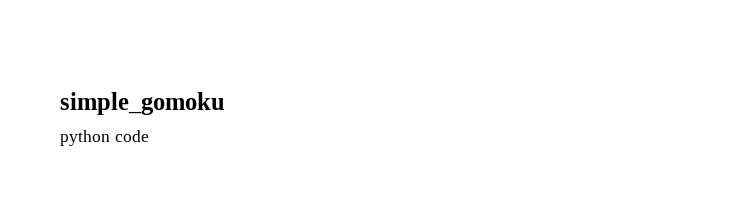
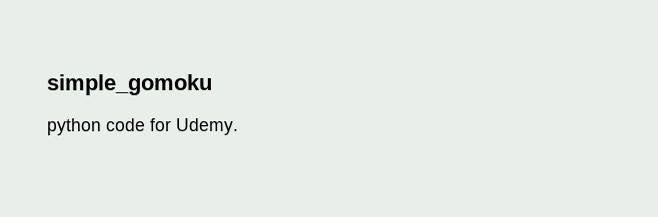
- python code
+ python code for Udemy.

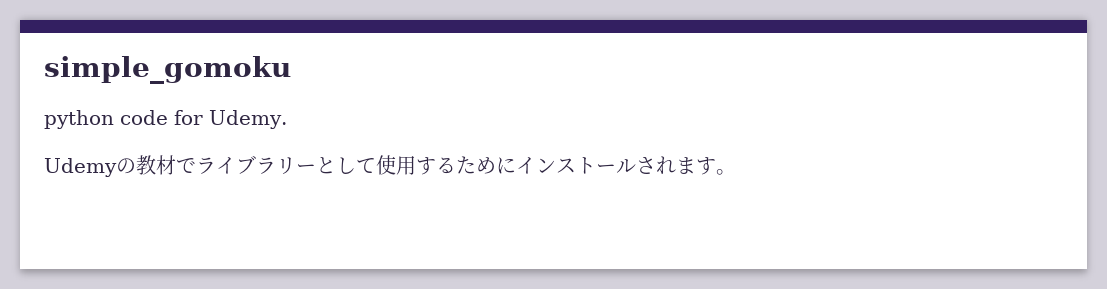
+ Udemyの教材でライブラリーとして使用するためにインストールされます。

